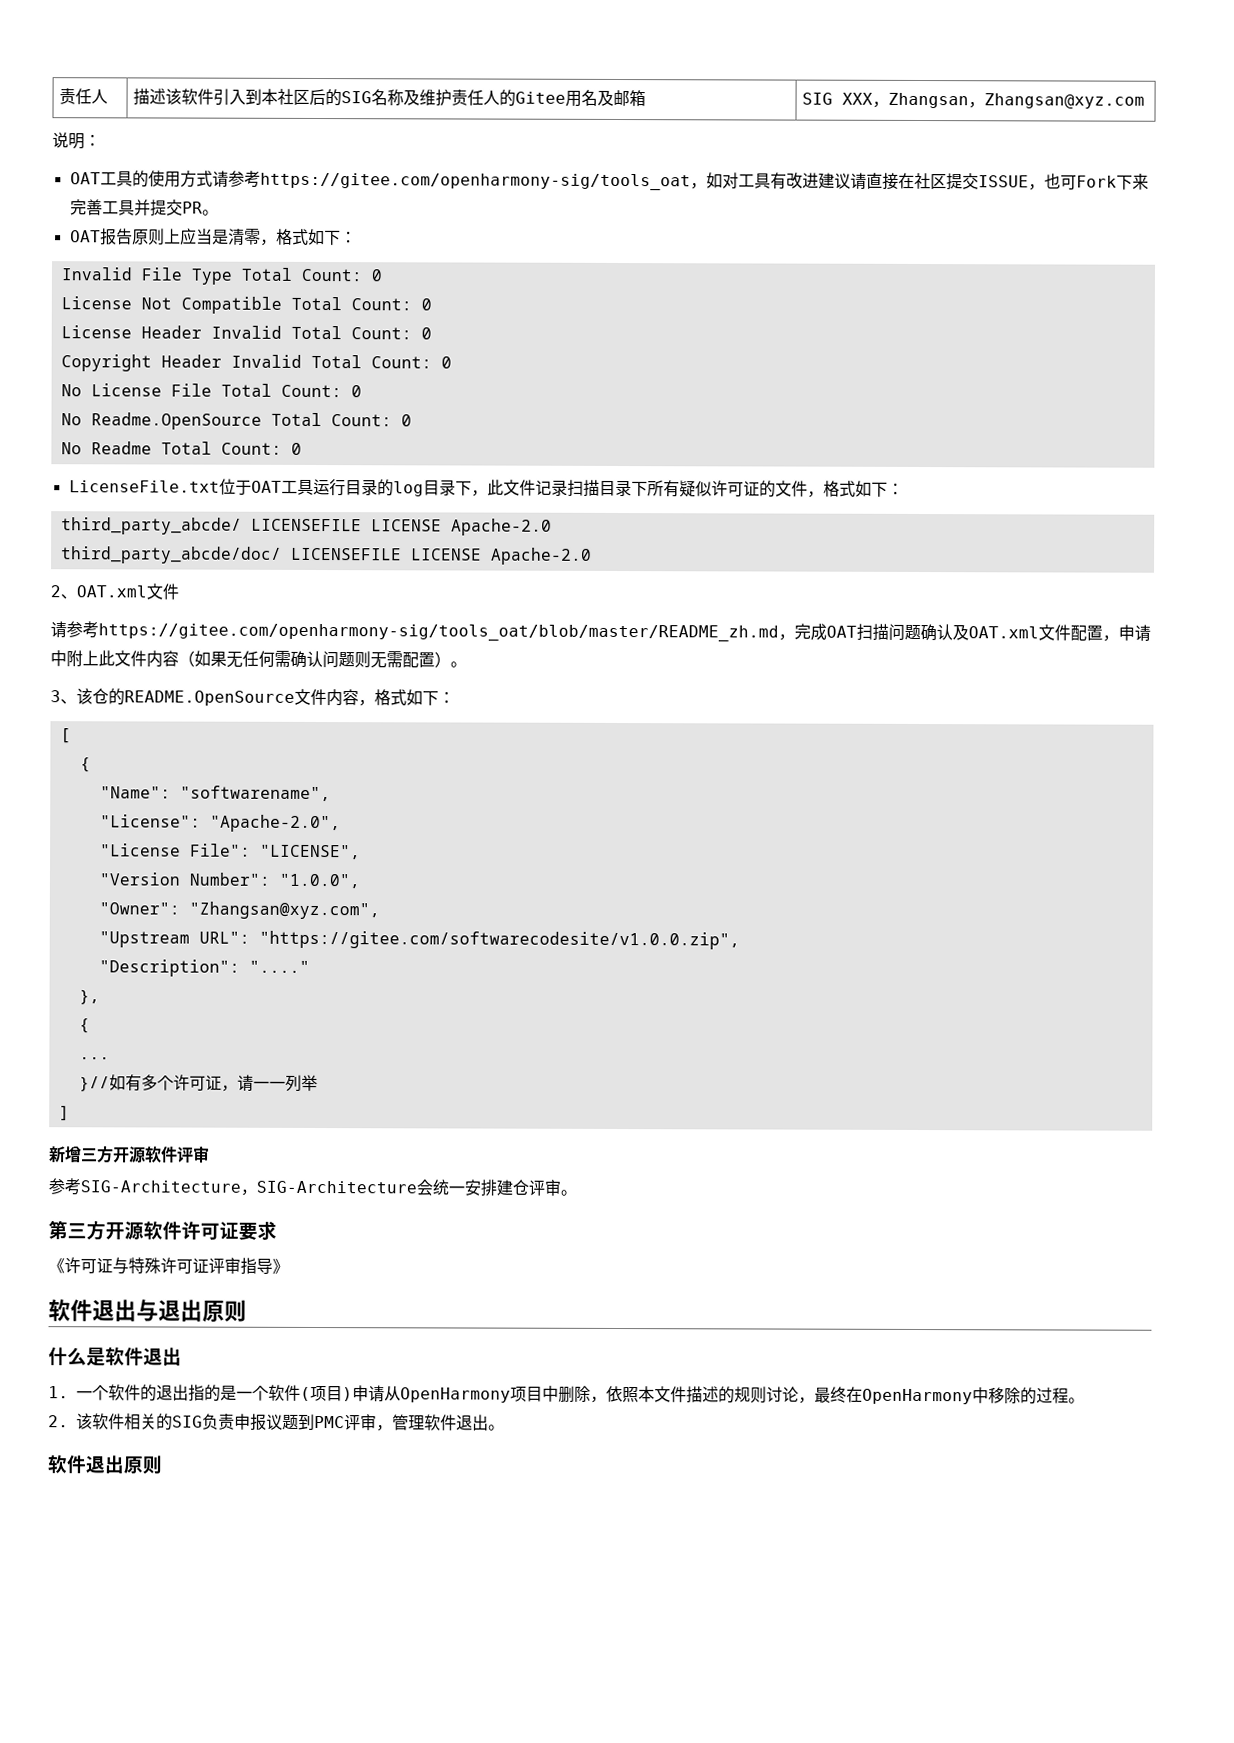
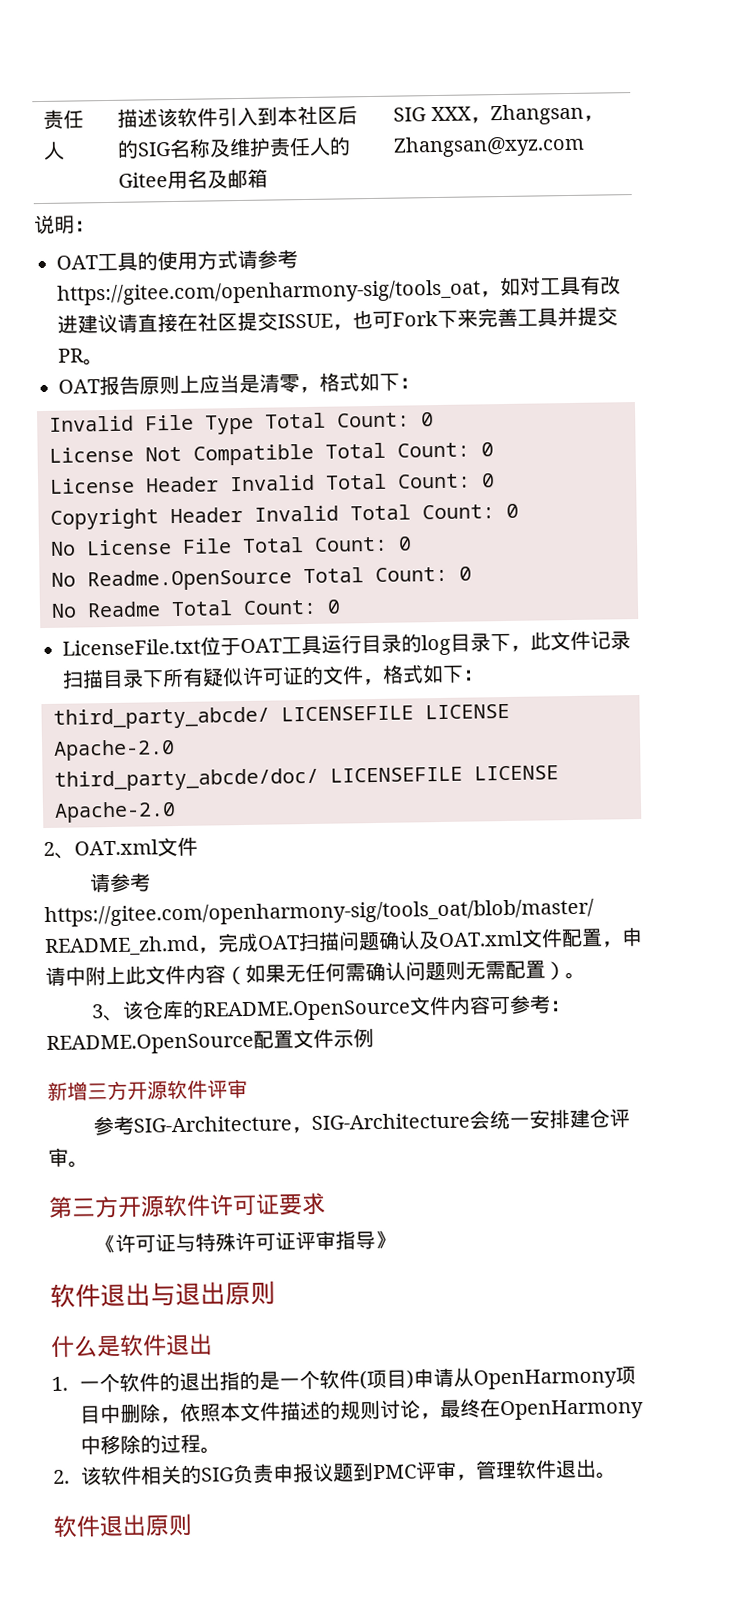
- 3、该仓的README.OpenSource文件内容，格式如下：
- [
- {
- "Name": "softwarename",
- "License": "Apache-2.0",
- "License File": "LICENSE",
- "Version Number": "1.0.0",
- "Owner": "Zhangsan@xyz.com",
- "Upstream URL": "https://gitee.com/softwarecodesite/v1.0.0.zip",
- "Description": "...."
- },
- {
- ...
- }//如有多个许可证，请一一列举
- ]
+ 3、该仓库的README.OpenSource文件内容可参考：README.OpenSource配置文件示例

